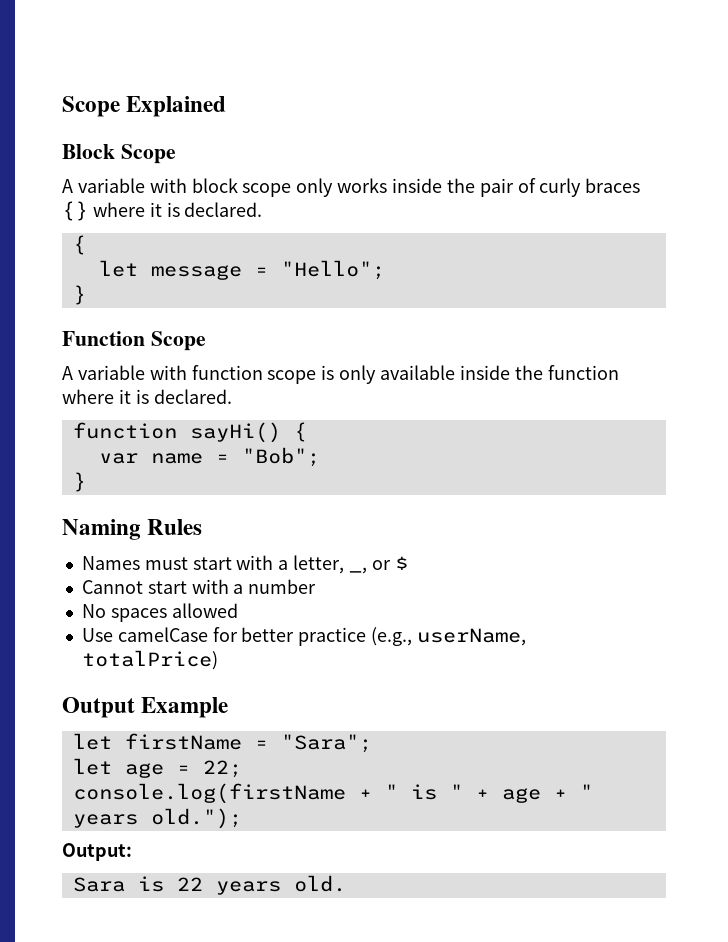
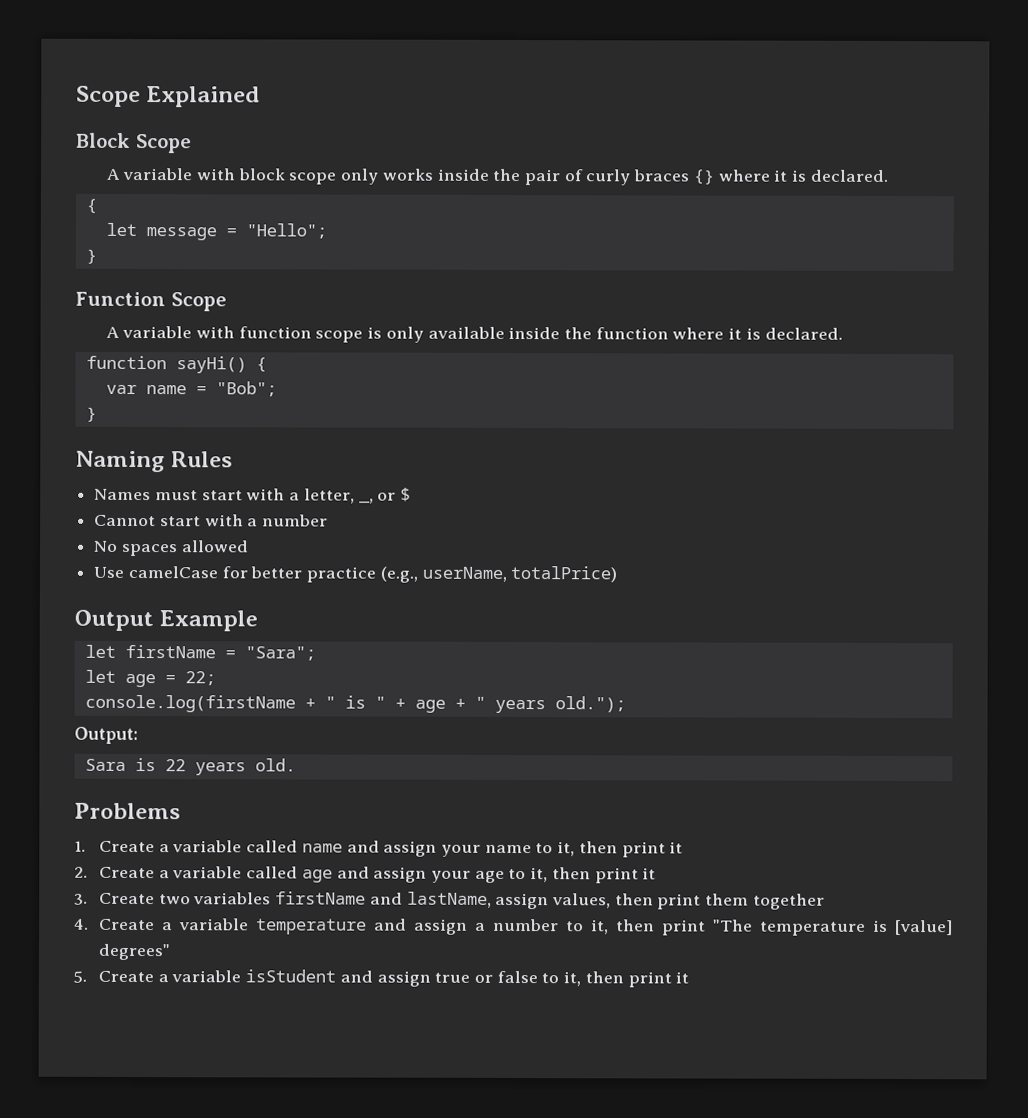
+ Problems
+ 1. Create a variable called name and assign your name to it, then print it
+ 2. Create a variable called age and assign your age to it, then print it
+ 3. Create two variables firstName and lastName, assign values, then print them together
+ 4. Create a variable temperature and assign a number to it, then print "The temperature is [value] degrees"
+ 5. Create a variable isStudent and assign true or false to it, then print it

